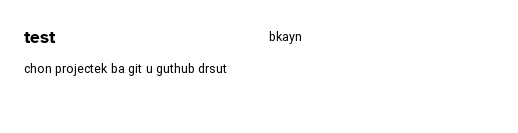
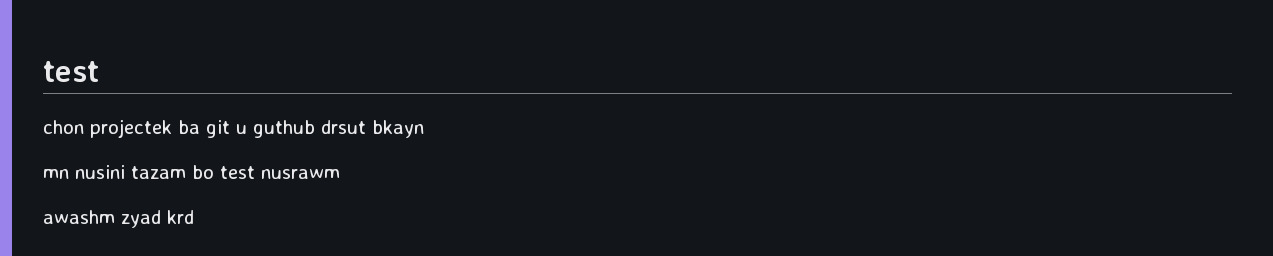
+ mn nusini tazam bo test nusrawm
+ awashm zyad krd

